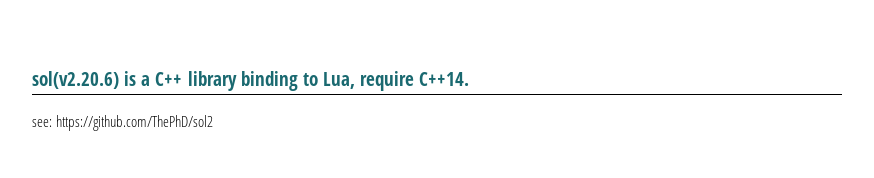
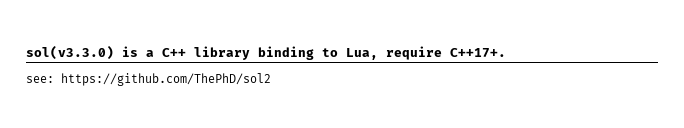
- sol(v2.20.6) is a C++ library binding to Lua, require C++14.
+ sol(v3.3.0) is a C++ library binding to Lua, require C++17+.

